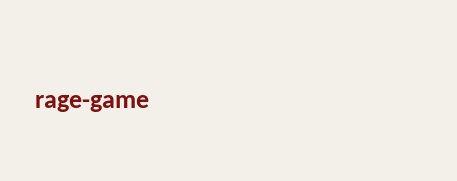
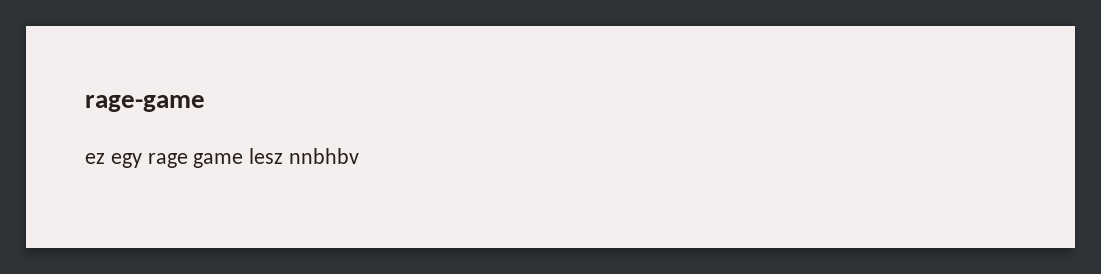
+ ez egy rage game lesz nnbhbv

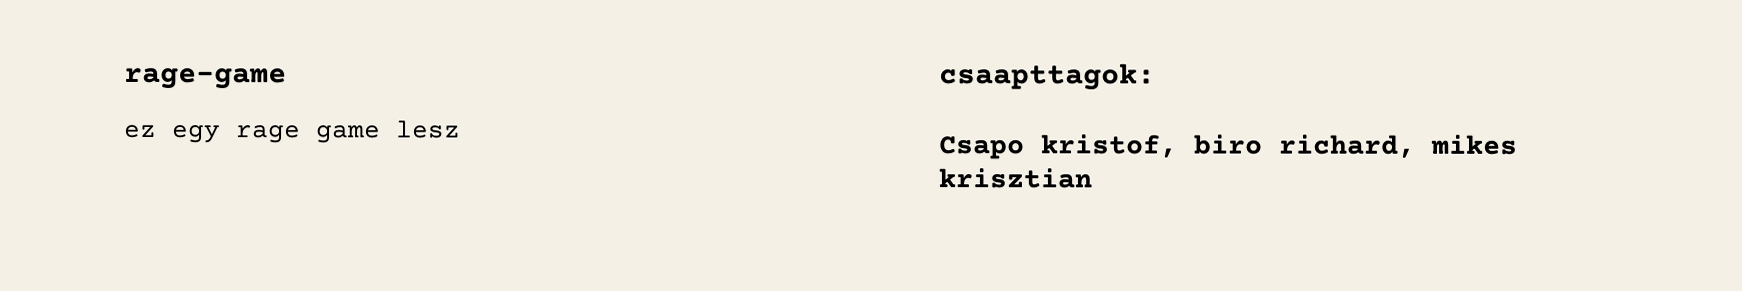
- ez egy rage game lesz nnbhbv
+ ez egy rage game lesz
+ csaapttagok:
+ Csapo kristof, biro richard, mikes krisztian

